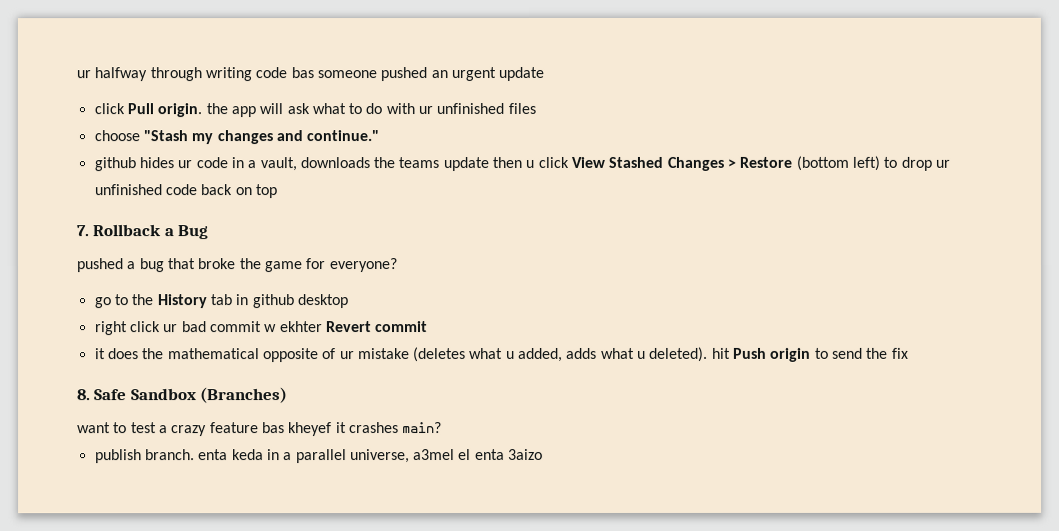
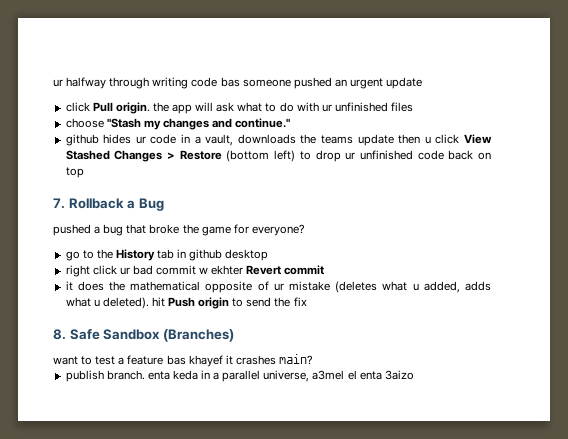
- want to test a crazy feature bas kheyef it crashes main?
+ want to test a feature bas khayef it crashes main?

